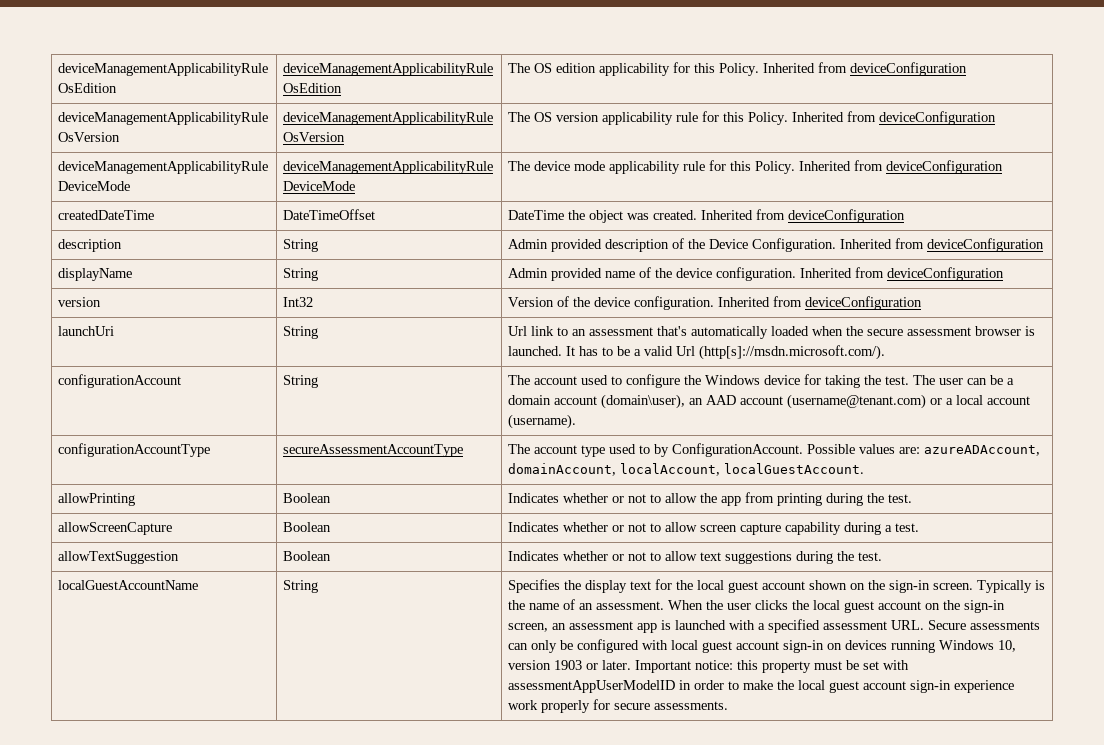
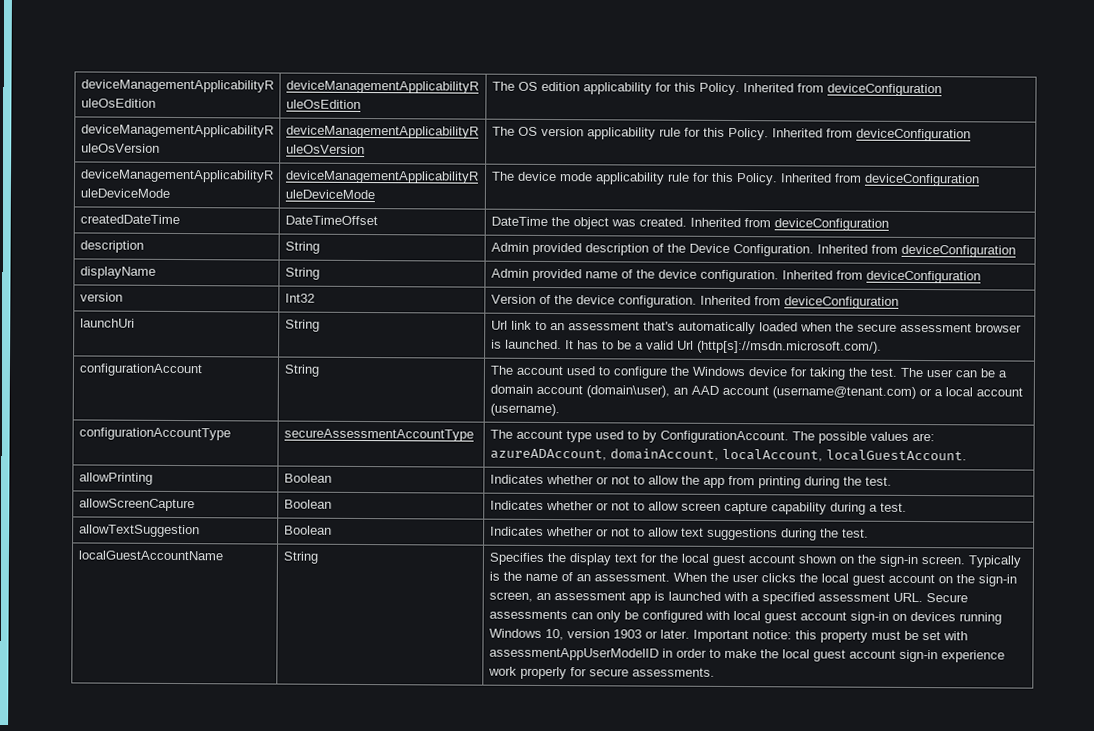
- configurationAccountType | secureAssessmentAccountType | The account type used to by ConfigurationAccount. Possible values are: azureADAccount, domainAccount, localAccount, localGuestAccount.
+ configurationAccountType | secureAssessmentAccountType | The account type used to by ConfigurationAccount. The possible values are: azureADAccount, domainAccount, localAccount, localGuestAccount.

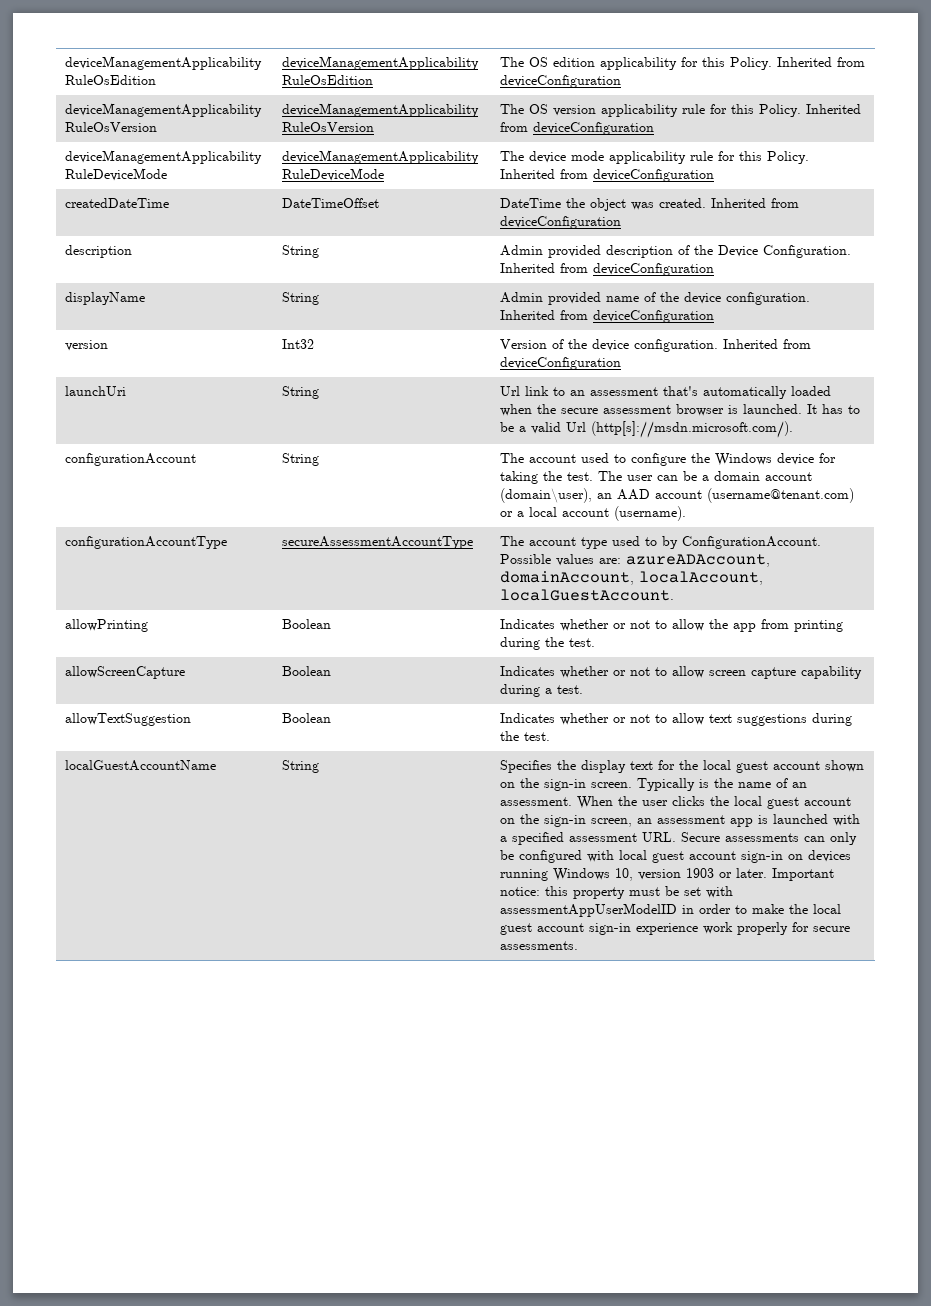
- configurationAccountType | secureAssessmentAccountType | The account type used to by ConfigurationAccount. The possible values are: azureADAccount, domainAccount, localAccount, localGuestAccount.
+ configurationAccountType | secureAssessmentAccountType | The account type used to by ConfigurationAccount. Possible values are: azureADAccount, domainAccount, localAccount, localGuestAccount.

